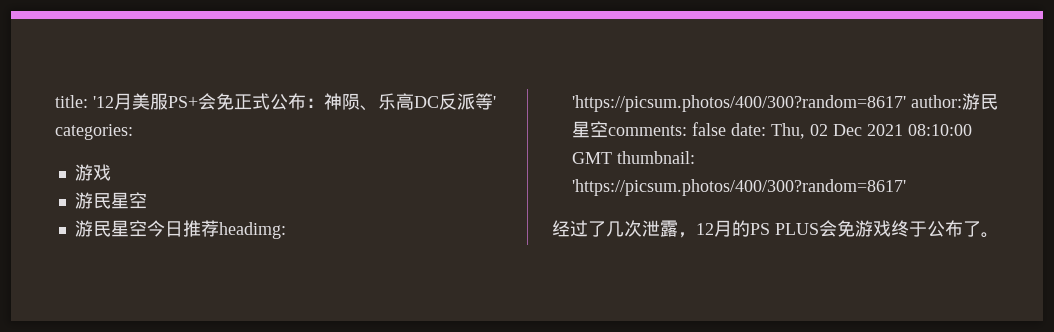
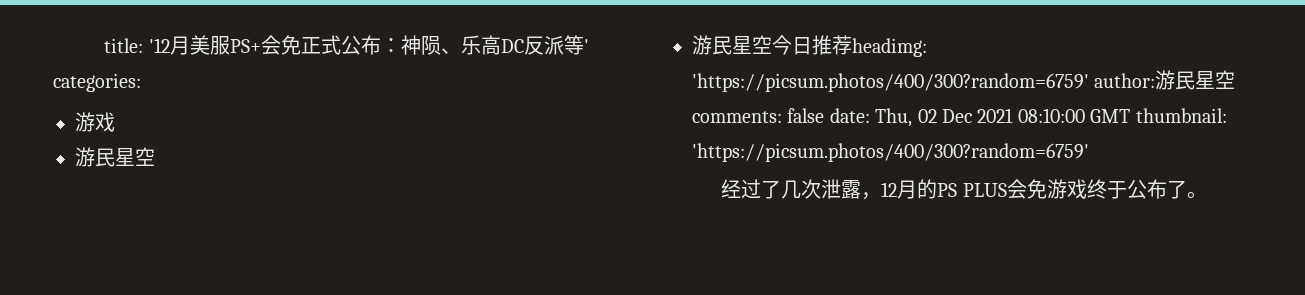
- 游民星空今日推荐headimg: 'https://picsum.photos/400/300?random=8617' author:游民星空comments: false date: Thu, 02 Dec 2021 08:10:00 GMT thumbnail: 'https://picsum.photos/400/300?random=8617'
+ 游民星空今日推荐headimg: 'https://picsum.photos/400/300?random=6759' author:游民星空comments: false date: Thu, 02 Dec 2021 08:10:00 GMT thumbnail: 'https://picsum.photos/400/300?random=6759'

